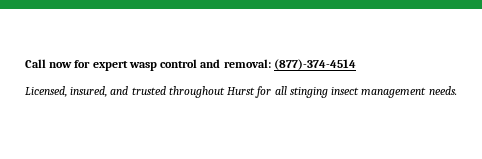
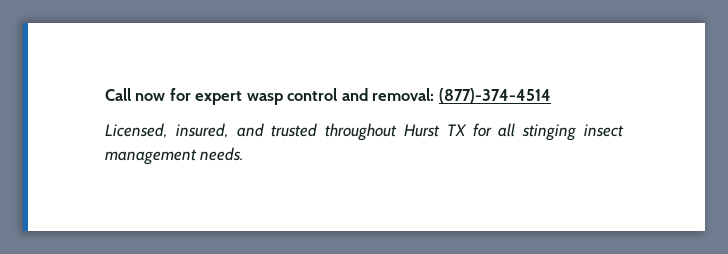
- Licensed, insured, and trusted throughout Hurst for all stinging insect management needs.
+ Licensed, insured, and trusted throughout Hurst TX for all stinging insect management needs.

